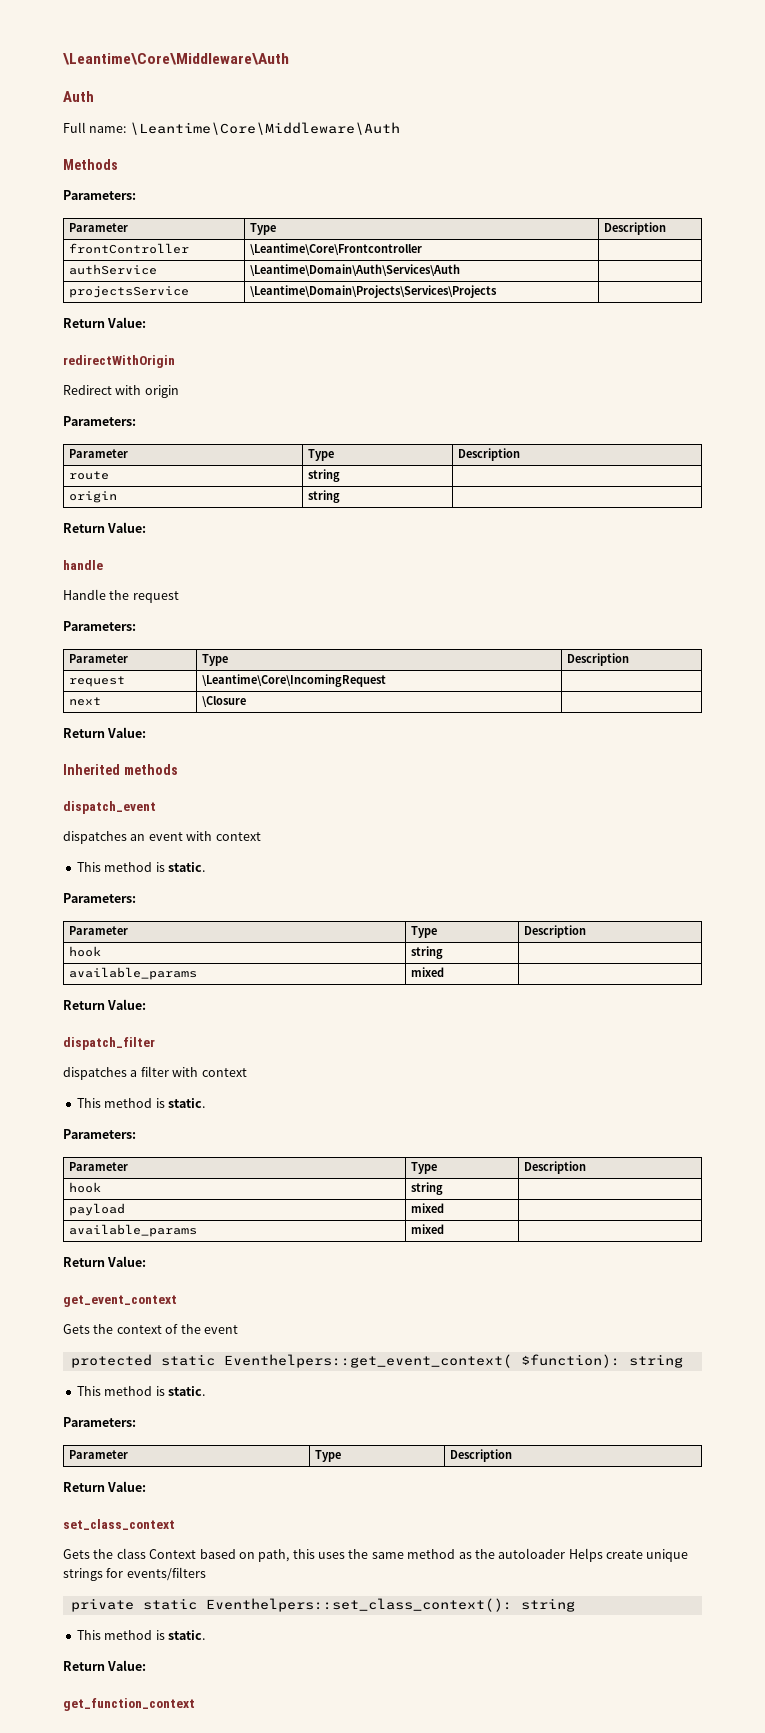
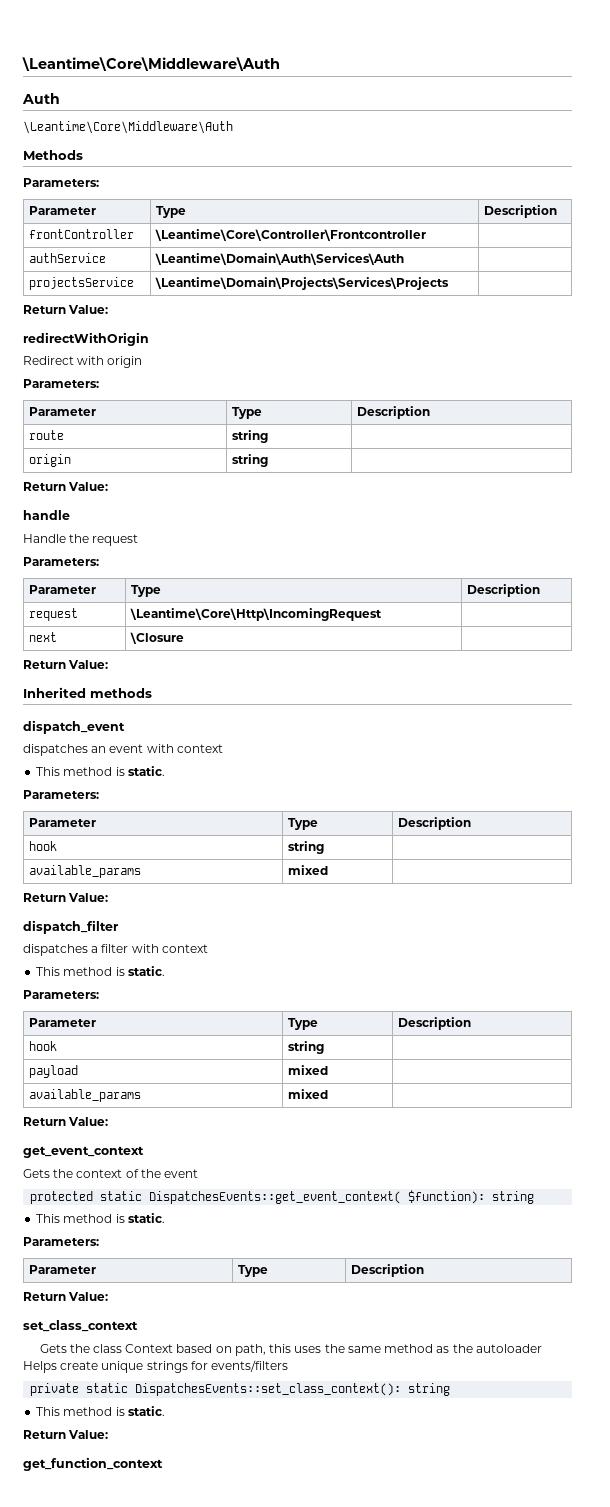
  Auth
- Full name: \Leantime\Core\Middleware\Auth
+ \Leantime\Core\Middleware\Auth
- frontController | \Leantime\Core\Frontcontroller |
+ frontController | \Leantime\Core\Controller\Frontcontroller |
- request | \Leantime\Core\IncomingRequest |
+ request | \Leantime\Core\Http\IncomingRequest |
- protected static Eventhelpers::get_event_context( $function): string
+ protected static DispatchesEvents::get_event_context( $function): string
- private static Eventhelpers::set_class_context(): string
+ private static DispatchesEvents::set_class_context(): string

